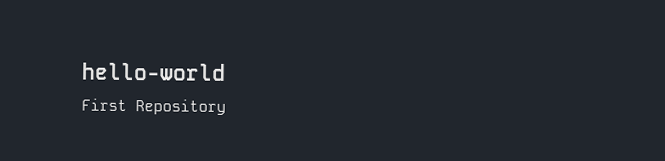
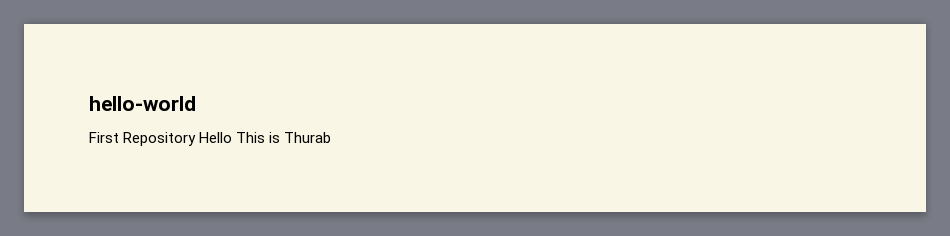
- First Repository
+ First Repository Hello This is Thurab

